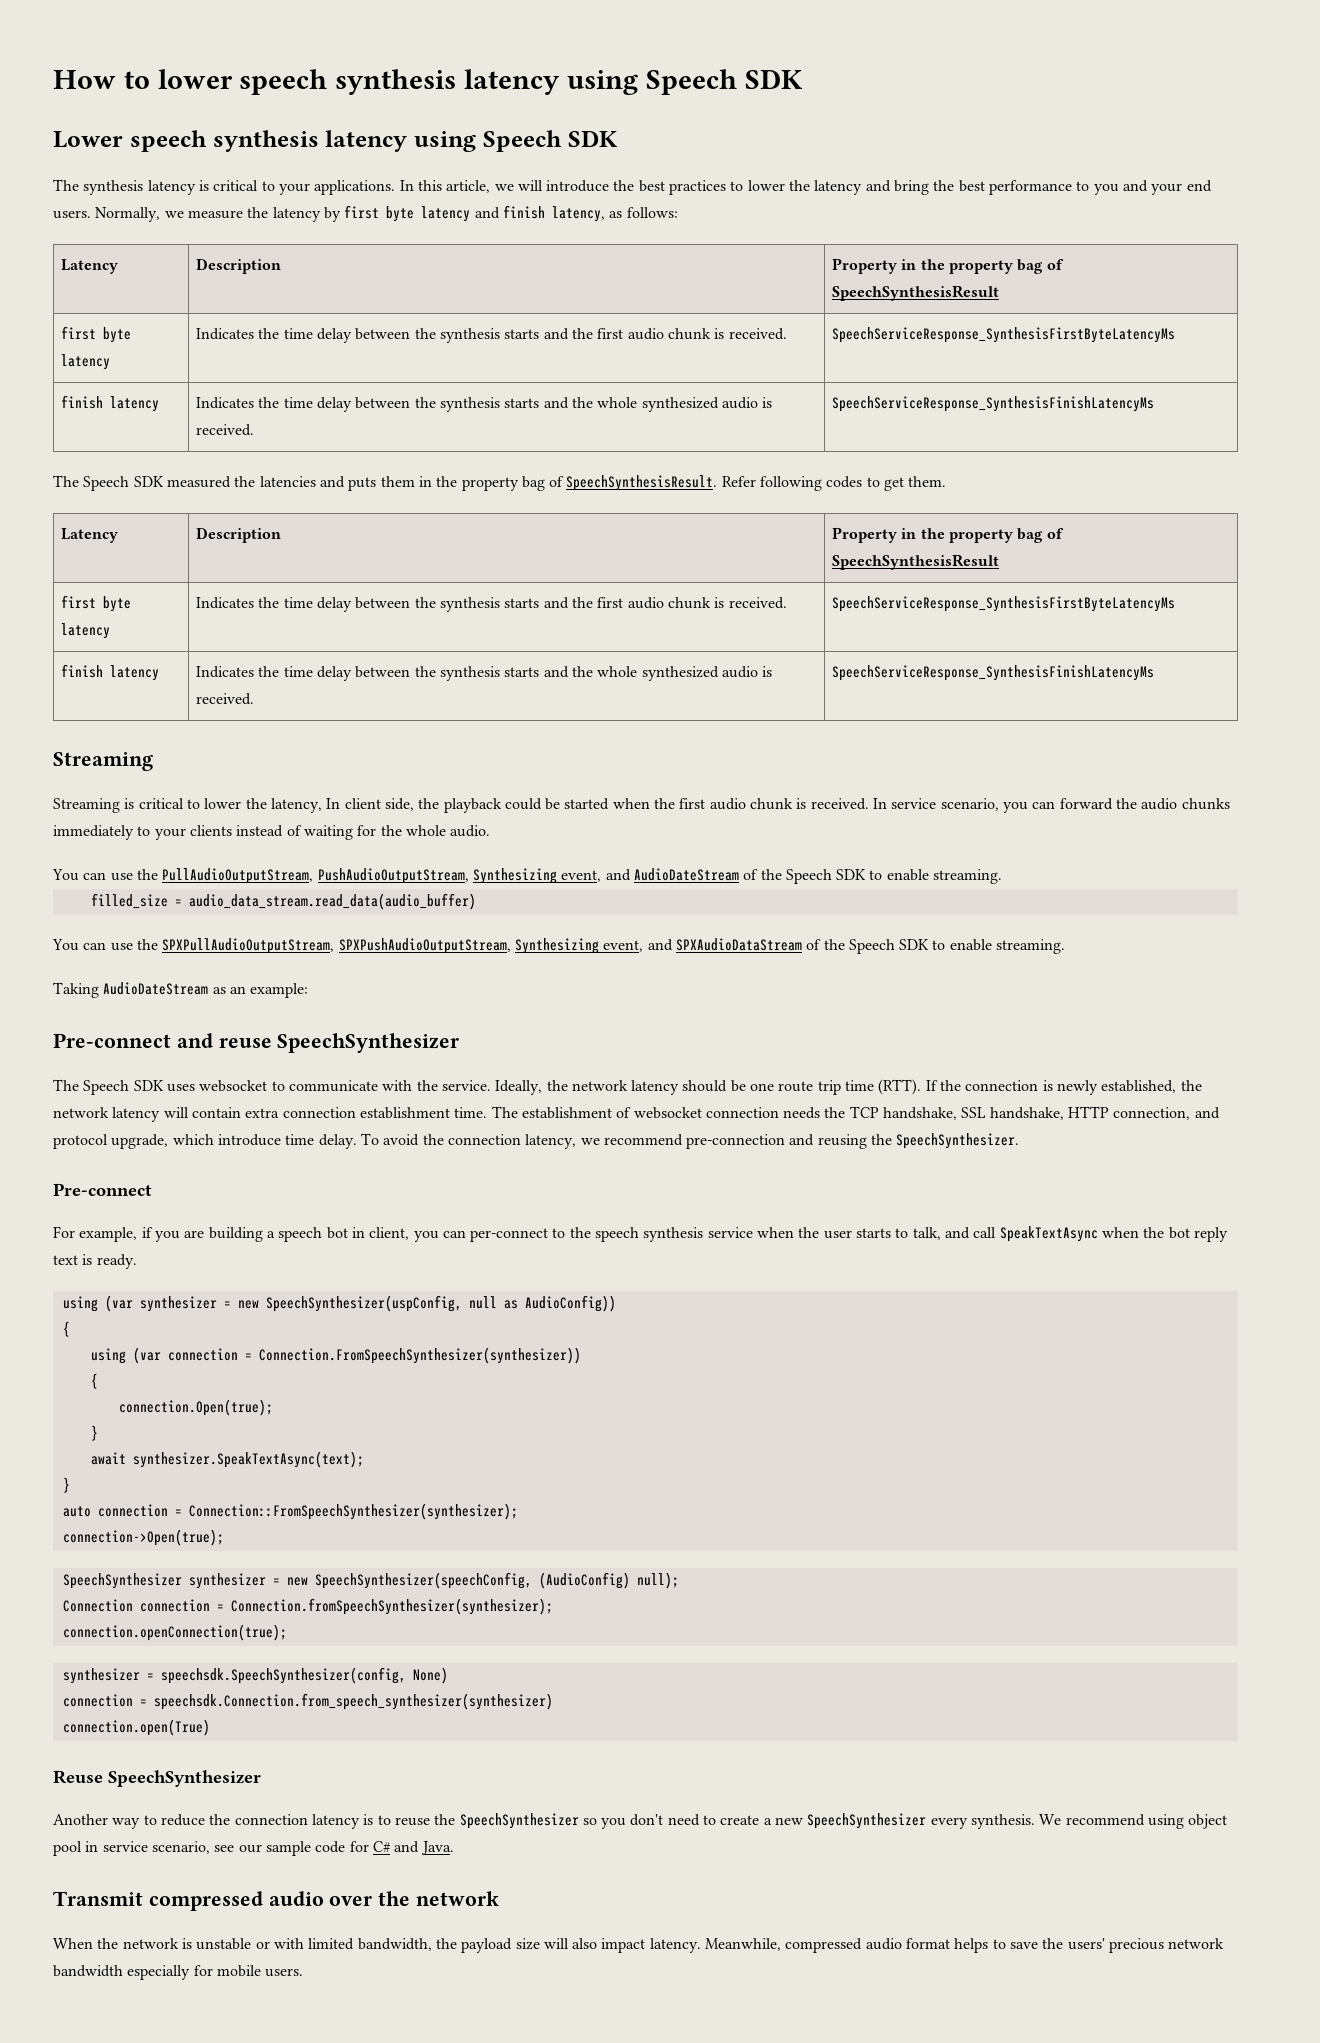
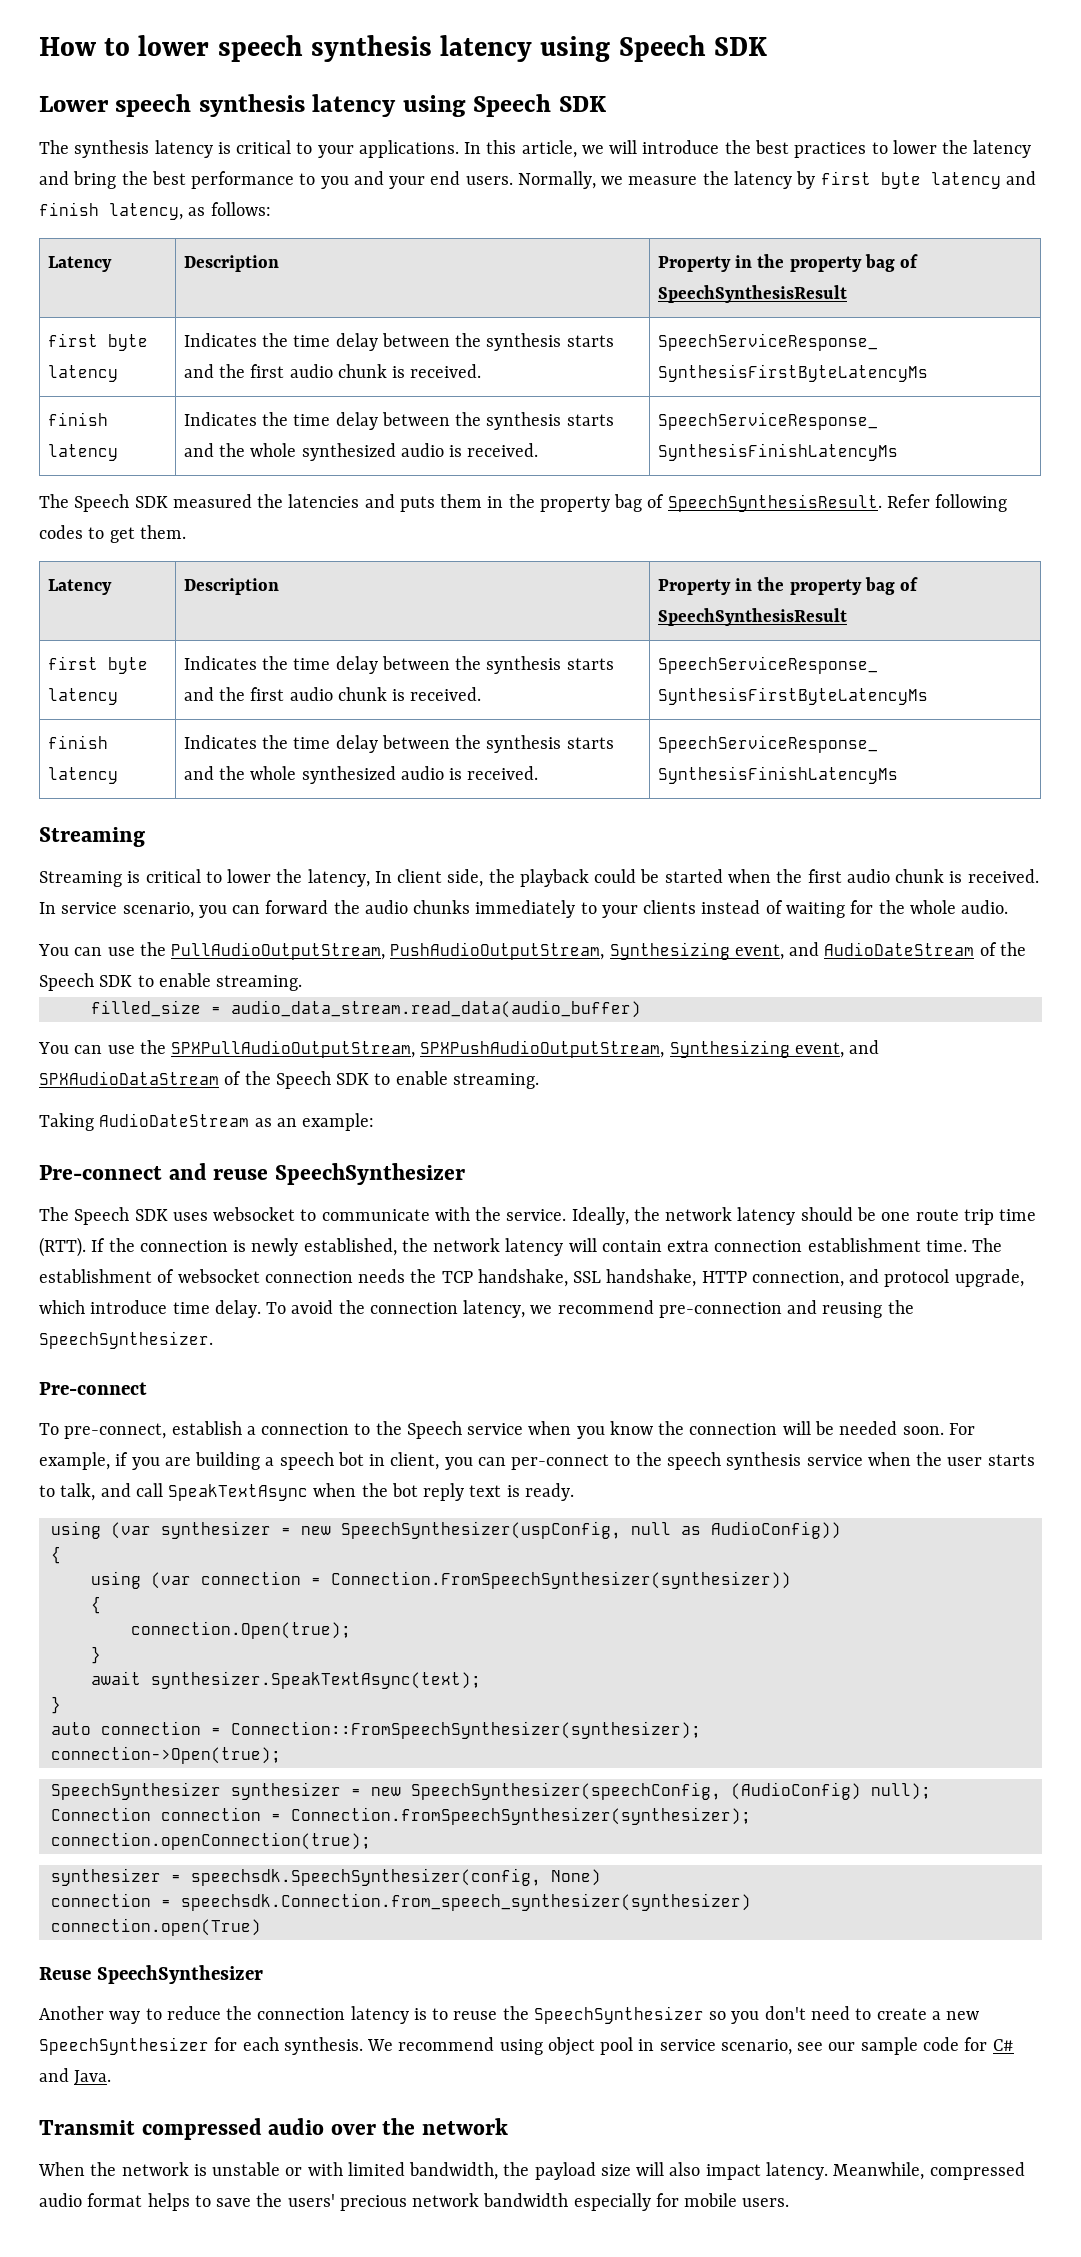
+ To pre-connect, establish a connection to the Speech service when you know the connection will be needed soon.
- Another way to reduce the connection latency is to reuse the SpeechSynthesizer so you don't need to create a new SpeechSynthesizer every synthesis.
+ Another way to reduce the connection latency is to reuse the SpeechSynthesizer so you don't need to create a new SpeechSynthesizer for each synthesis.

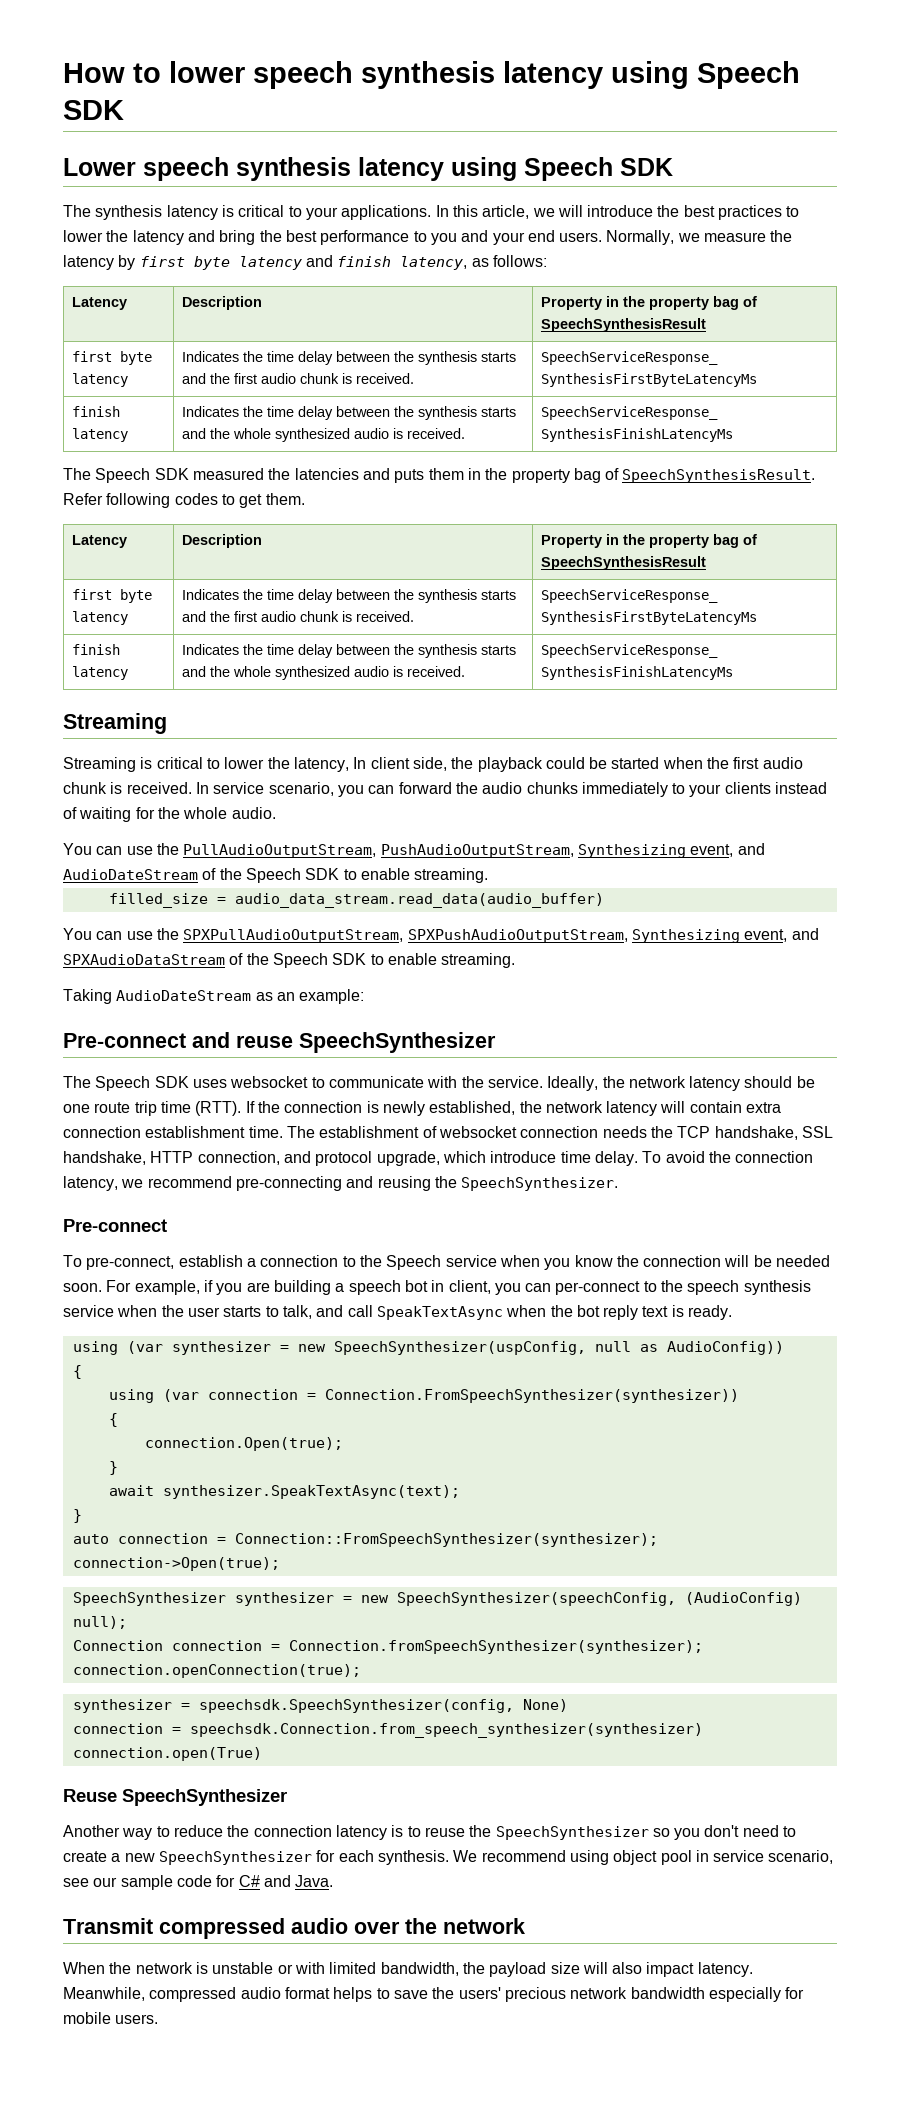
- To avoid the connection latency, we recommend pre-connection and reusing the SpeechSynthesizer.
+ To avoid the connection latency, we recommend pre-connecting and reusing the SpeechSynthesizer.

